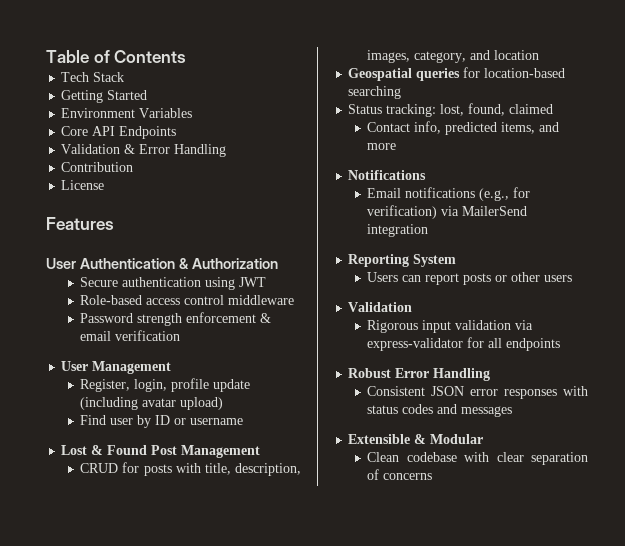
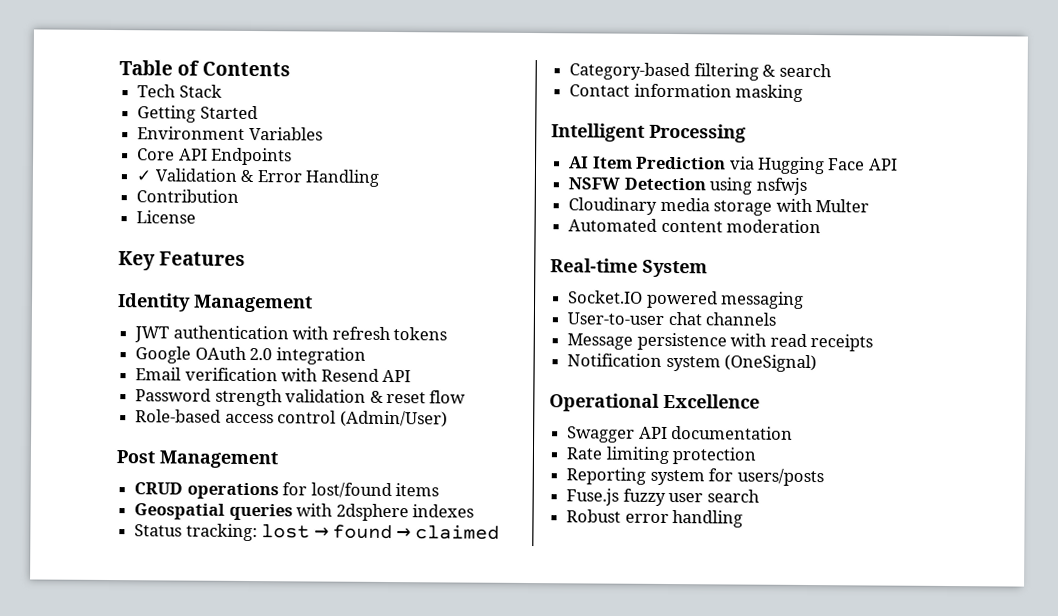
- Validation & Error Handling
+ ✓ Validation & Error Handling
- Features
+ Key Features
- User Authentication & Authorization
- Secure authentication using JWT
- Role-based access control middleware
- Password strength enforcement & email verification
- User Management
- Register, login, profile update (including avatar upload)
- Find user by ID or username
- Lost & Found Post Management
- CRUD for posts with title, description, images, category, and location
+ Identity Management
+ JWT authentication with refresh tokens
+ Google OAuth 2.0 integration
+ Email verification with Resend API
+ Password strength validation & reset flow
+ Role-based access control (Admin/User)
+ Post Management
+ CRUD operations for lost/found items
- Geospatial queries for location-based searching
+ Geospatial queries with 2dsphere indexes
- Status tracking: lost, found, claimed
- Contact info, predicted items, and more
- Notifications
- Email notifications (e.g., for verification) via MailerSend integration
- Reporting System
- Users can report posts or other users
- Validation
- Rigorous input validation via express-validator for all endpoints
- Robust Error Handling
- Consistent JSON error responses with status codes and messages
- Extensible & Modular
- Clean codebase with clear separation of concerns
+ Status tracking: lost → found → claimed
+ Category-based filtering & search
+ Contact information masking
+ Intelligent Processing
+ AI Item Prediction via Hugging Face API
+ NSFW Detection using nsfwjs
+ Cloudinary media storage with Multer
+ Automated content moderation
+ Real-time System
+ Socket.IO powered messaging
+ User-to-user chat channels
+ Message persistence with read receipts
+ Notification system (OneSignal)
+ Operational Excellence
+ Swagger API documentation
+ Rate limiting protection
+ Reporting system for users/posts
+ Fuse.js fuzzy user search
+ Robust error handling

